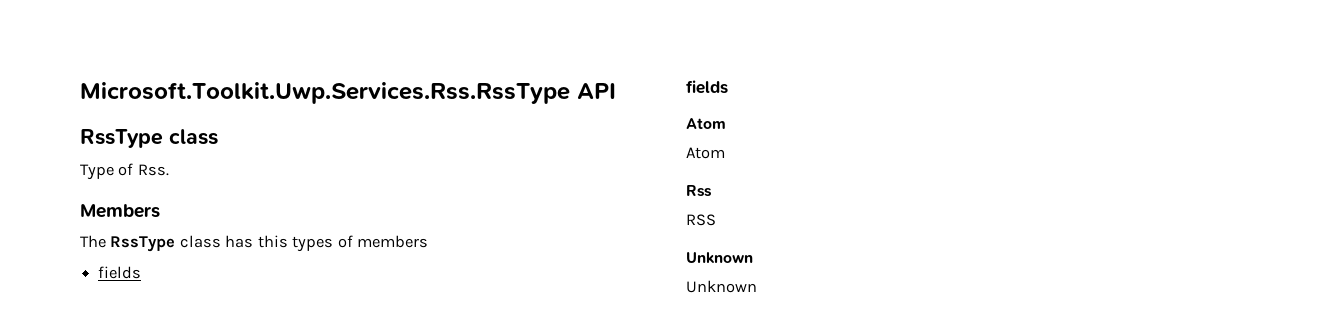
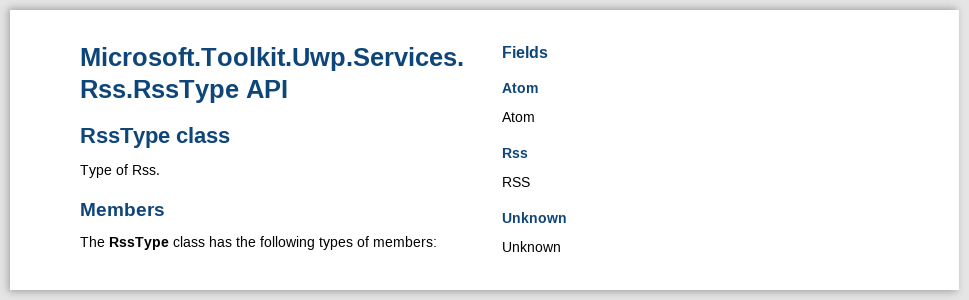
- The RssType class has this types of members
- fields
- fields
+ The RssType class has the following types of members:
+ Fields

